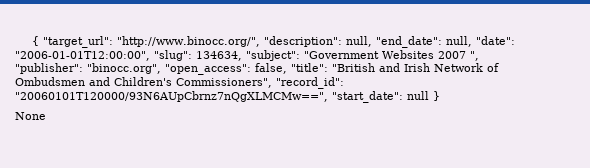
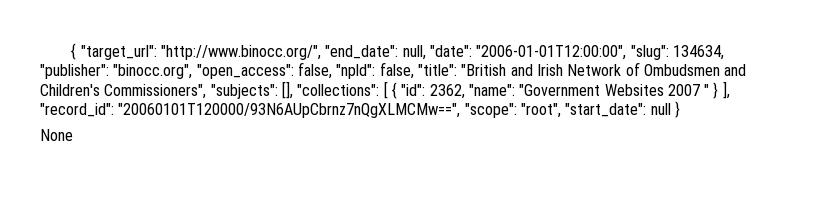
- { "target_url": "http://www.binocc.org/", "description": null, "end_date": null, "date": "2006-01-01T12:00:00", "slug": 134634, "subject": "Government Websites 2007 ", "publisher": "binocc.org", "open_access": false, "title": "British and Irish Network of Ombudsmen and Children's Commissioners", "record_id": "20060101T120000/93N6AUpCbrnz7nQgXLMCMw==", "start_date": null }
+ { "target_url": "http://www.binocc.org/", "end_date": null, "date": "2006-01-01T12:00:00", "slug": 134634, "publisher": "binocc.org", "open_access": false, "npld": false, "title": "British and Irish Network of Ombudsmen and Children's Commissioners", "subjects": [], "collections": [ { "id": 2362, "name": "Government Websites 2007 " } ], "record_id": "20060101T120000/93N6AUpCbrnz7nQgXLMCMw==", "scope": "root", "start_date": null }

